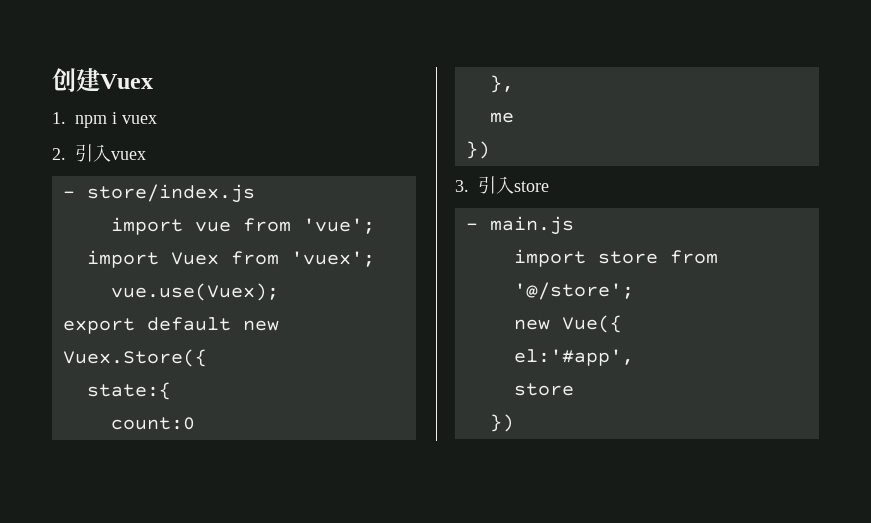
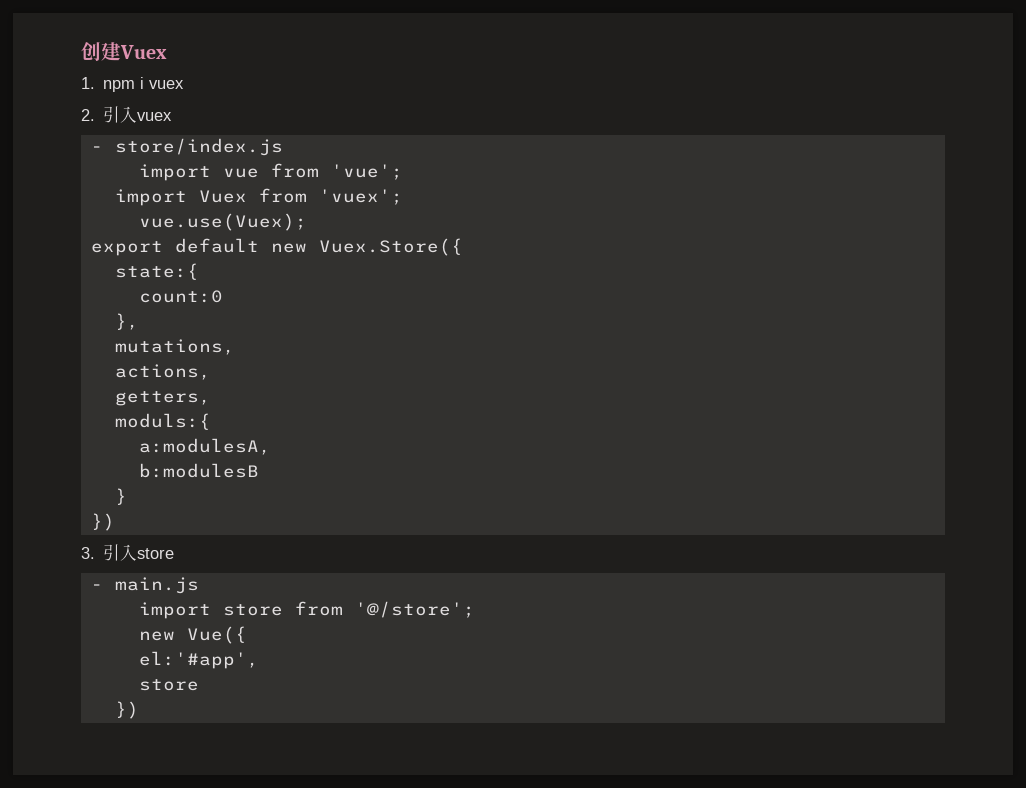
- me
+ mutations,
+ actions,
+ getters,
+ moduls:{
+ a:modulesA,
+ b:modulesB
+ }

